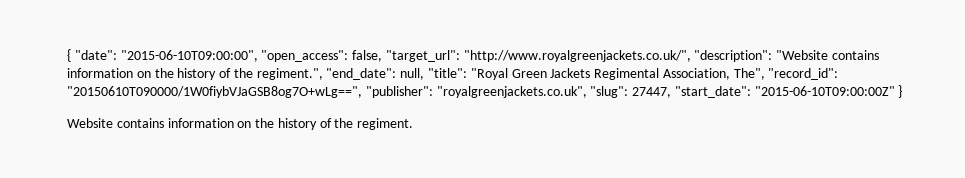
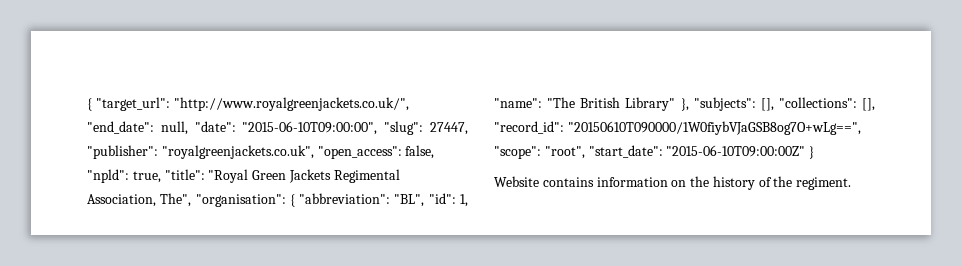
- { "date": "2015-06-10T09:00:00", "open_access": false, "target_url": "http://www.royalgreenjackets.co.uk/", "description": "Website contains information on the history of the regiment.", "end_date": null, "title": "Royal Green Jackets Regimental Association, The", "record_id": "20150610T090000/1W0fiybVJaGSB8og7O+wLg==", "publisher": "royalgreenjackets.co.uk", "slug": 27447, "start_date": "2015-06-10T09:00:00Z" }
+ { "target_url": "http://www.royalgreenjackets.co.uk/", "end_date": null, "date": "2015-06-10T09:00:00", "slug": 27447, "publisher": "royalgreenjackets.co.uk", "open_access": false, "npld": true, "title": "Royal Green Jackets Regimental Association, The", "organisation": { "abbreviation": "BL", "id": 1, "name": "The British Library" }, "subjects": [], "collections": [], "record_id": "20150610T090000/1W0fiybVJaGSB8og7O+wLg==", "scope": "root", "start_date": "2015-06-10T09:00:00Z" }

